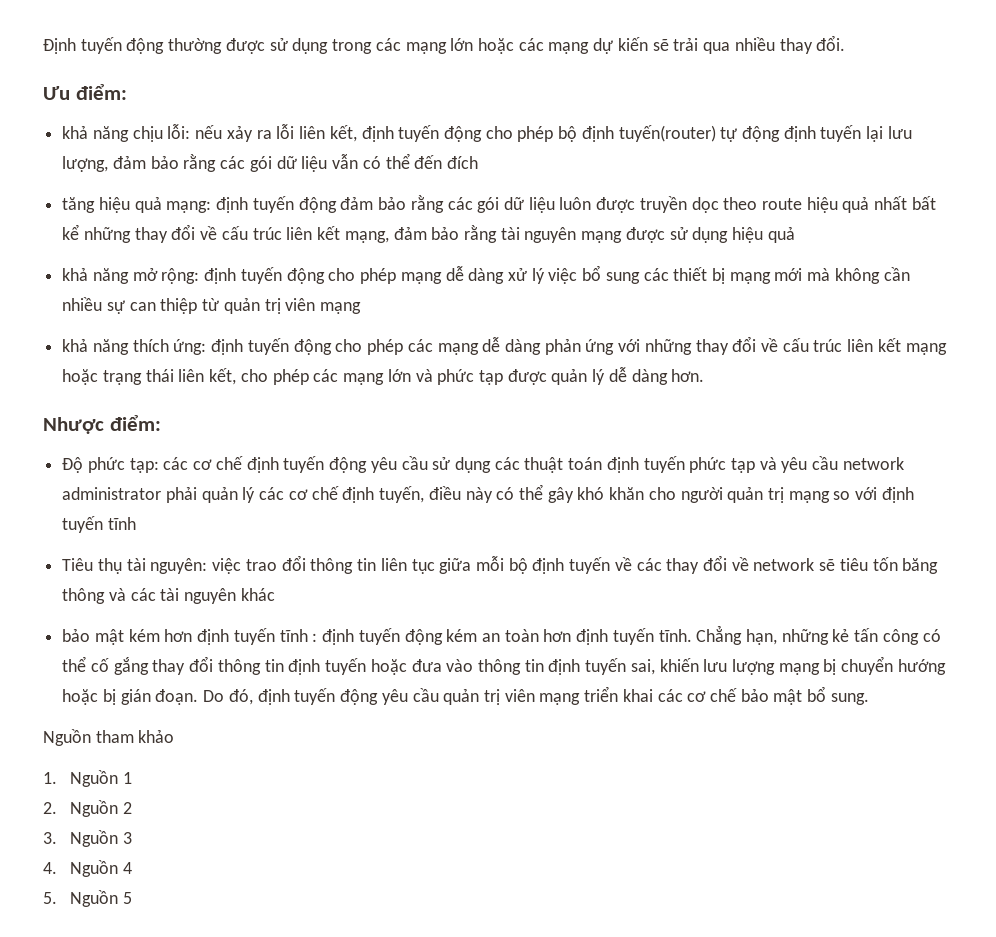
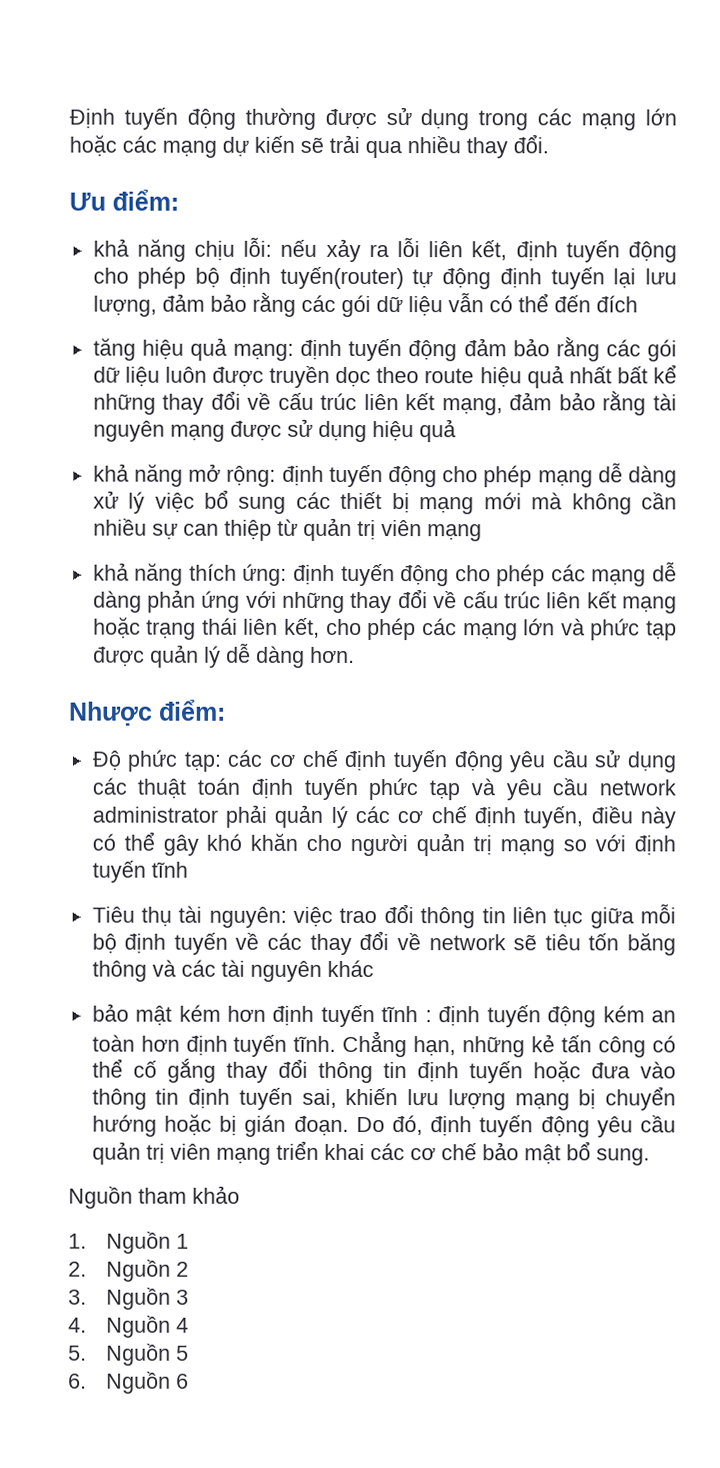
+ 6. Nguồn 6

